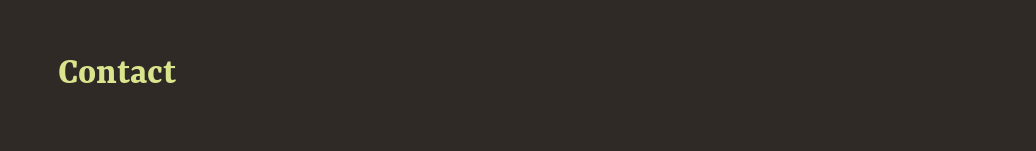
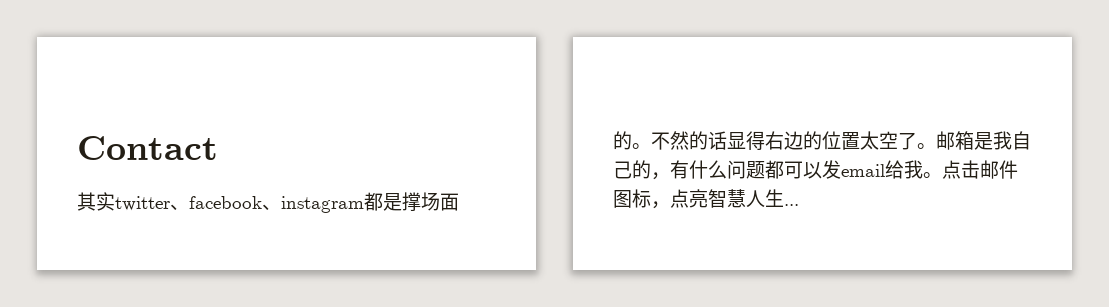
+ 其实twitter、facebook、instagram都是撑场面的。不然的话显得右边的位置太空了。邮箱是我自己的，有什么问题都可以发email给我。点击邮件图标，点亮智慧人生...

